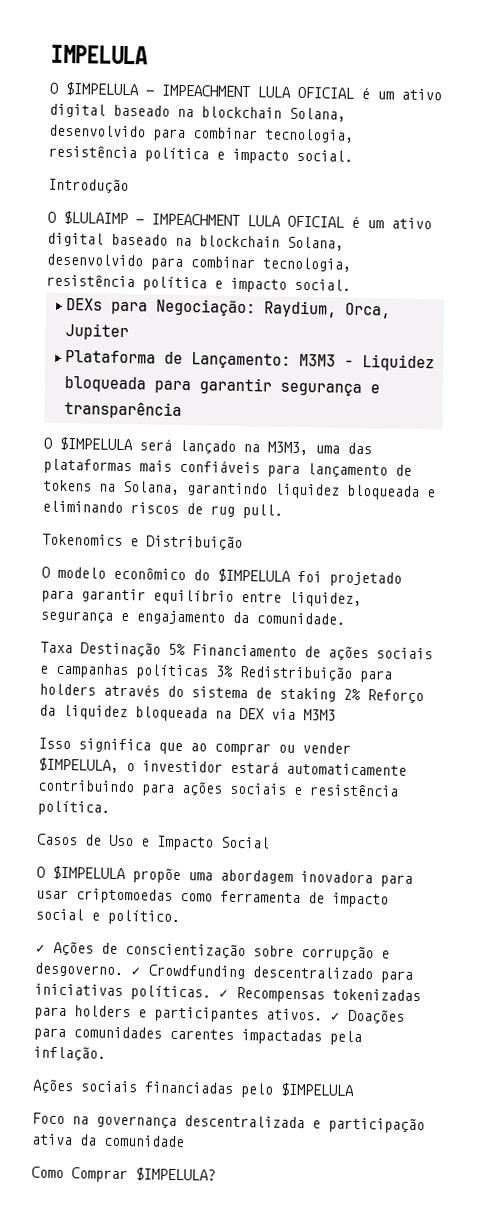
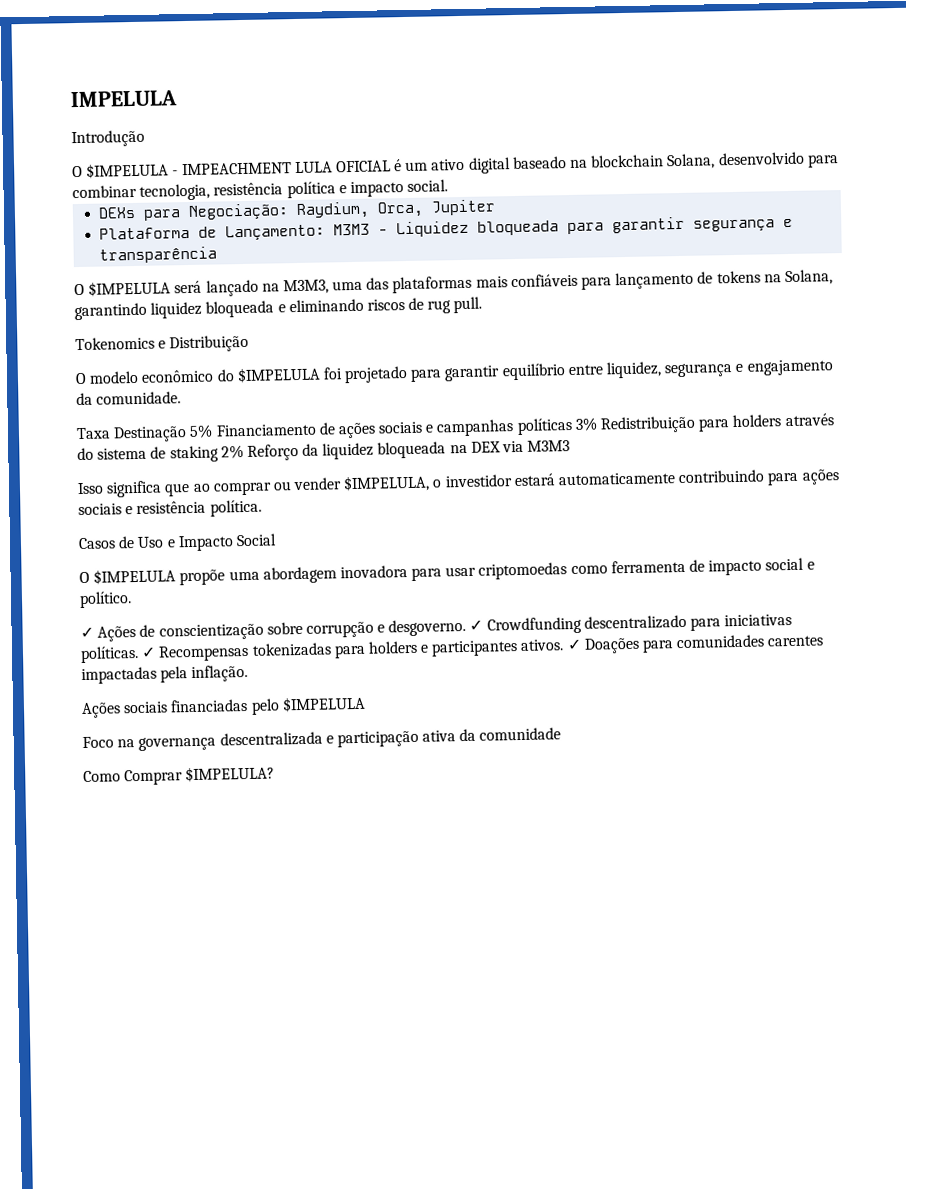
- O $IMPELULA - IMPEACHMENT LULA OFICIAL é um ativo digital baseado na blockchain Solana, desenvolvido para combinar tecnologia, resistência política e impacto social.
- O $LULAIMP - IMPEACHMENT LULA OFICIAL é um ativo digital baseado na blockchain Solana, desenvolvido para combinar tecnologia, resistência política e impacto social.
+ O $IMPELULA - IMPEACHMENT LULA OFICIAL é um ativo digital baseado na blockchain Solana, desenvolvido para combinar tecnologia, resistência política e impacto social.

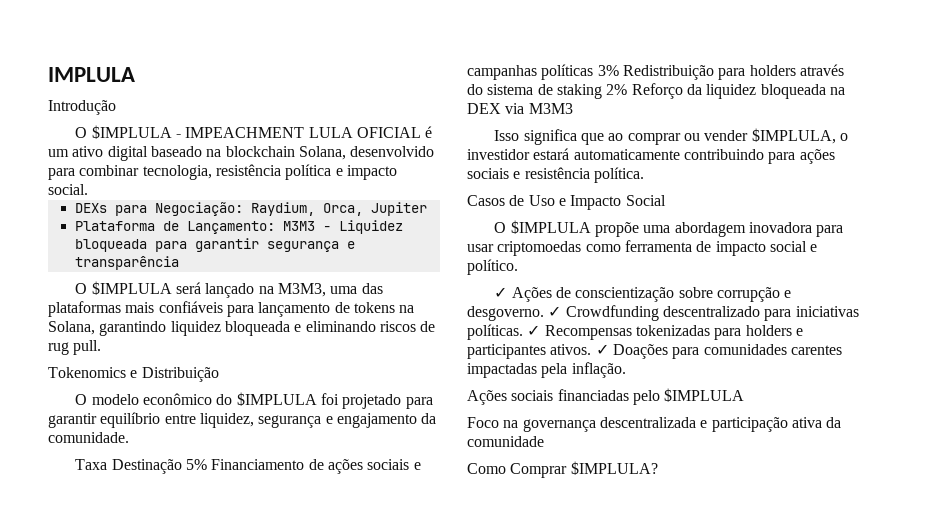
- IMPELULA
+ IMPLULA
- O $IMPELULA - IMPEACHMENT LULA OFICIAL é um ativo digital baseado na blockchain Solana, desenvolvido para combinar tecnologia, resistência política e impacto social.
+ O $IMPLULA - IMPEACHMENT LULA OFICIAL é um ativo digital baseado na blockchain Solana, desenvolvido para combinar tecnologia, resistência política e impacto social.
- O $IMPELULA será lançado na M3M3, uma das plataformas mais confiáveis para lançamento de tokens na Solana, garantindo liquidez bloqueada e eliminando riscos de rug pull.
+ O $IMPLULA será lançado na M3M3, uma das plataformas mais confiáveis para lançamento de tokens na Solana, garantindo liquidez bloqueada e eliminando riscos de rug pull.
- O modelo econômico do $IMPELULA foi projetado para garantir equilíbrio entre liquidez, segurança e engajamento da comunidade.
+ O modelo econômico do $IMPLULA foi projetado para garantir equilíbrio entre liquidez, segurança e engajamento da comunidade.
- Isso significa que ao comprar ou vender $IMPELULA, o investidor estará automaticamente contribuindo para ações sociais e resistência política.
+ Isso significa que ao comprar ou vender $IMPLULA, o investidor estará automaticamente contribuindo para ações sociais e resistência política.
- O $IMPELULA propõe uma abordagem inovadora para usar criptomoedas como ferramenta de impacto social e político.
+ O $IMPLULA propõe uma abordagem inovadora para usar criptomoedas como ferramenta de impacto social e político.
- Ações sociais financiadas pelo $IMPELULA
+ Ações sociais financiadas pelo $IMPLULA
- Como Comprar $IMPELULA?
+ Como Comprar $IMPLULA?

